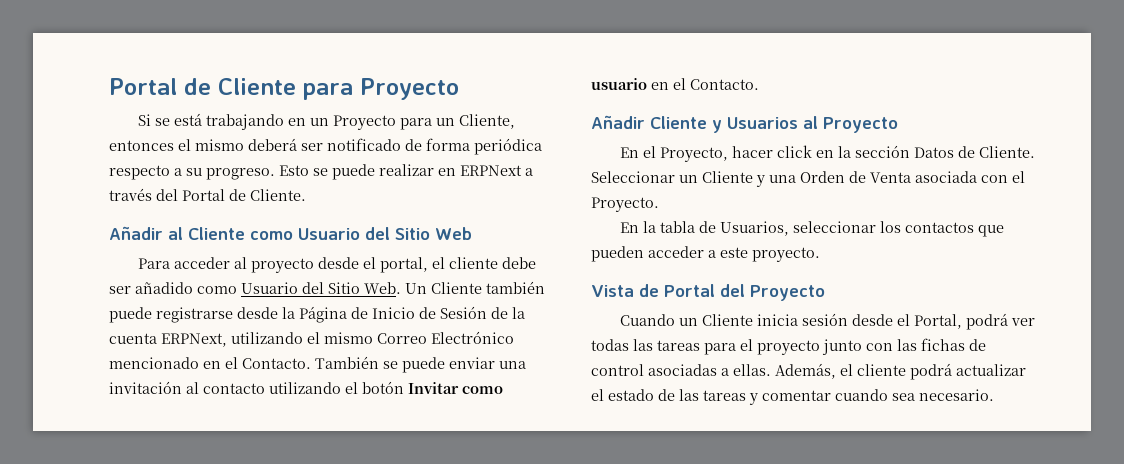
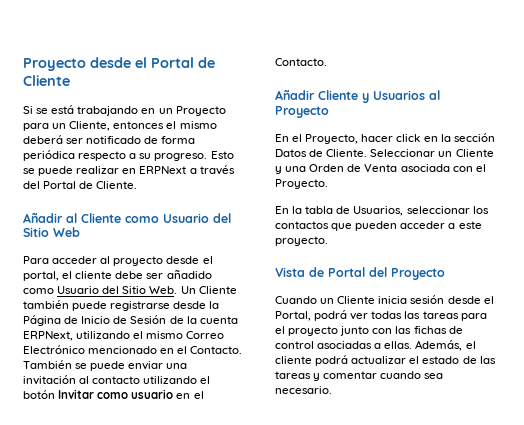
- Portal de Cliente para Proyecto
+ Proyecto desde el Portal de Cliente

